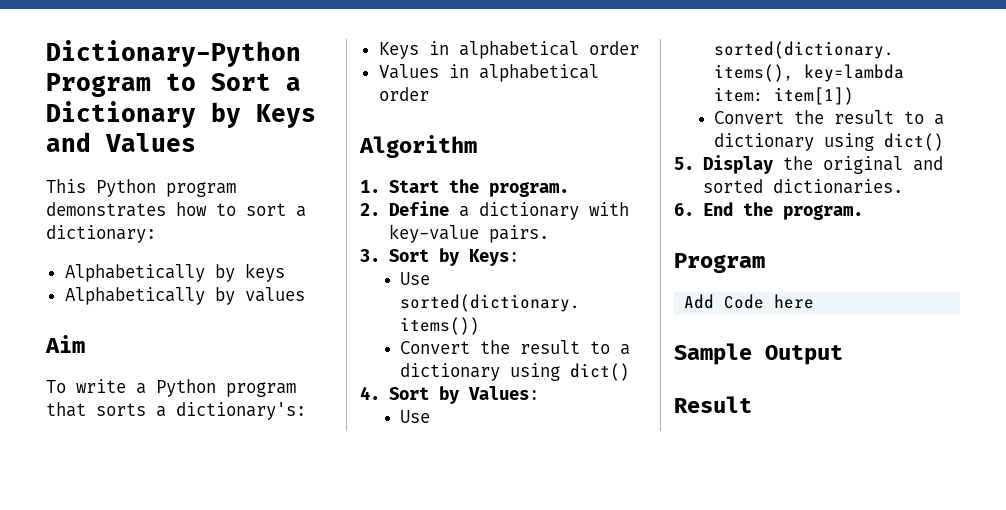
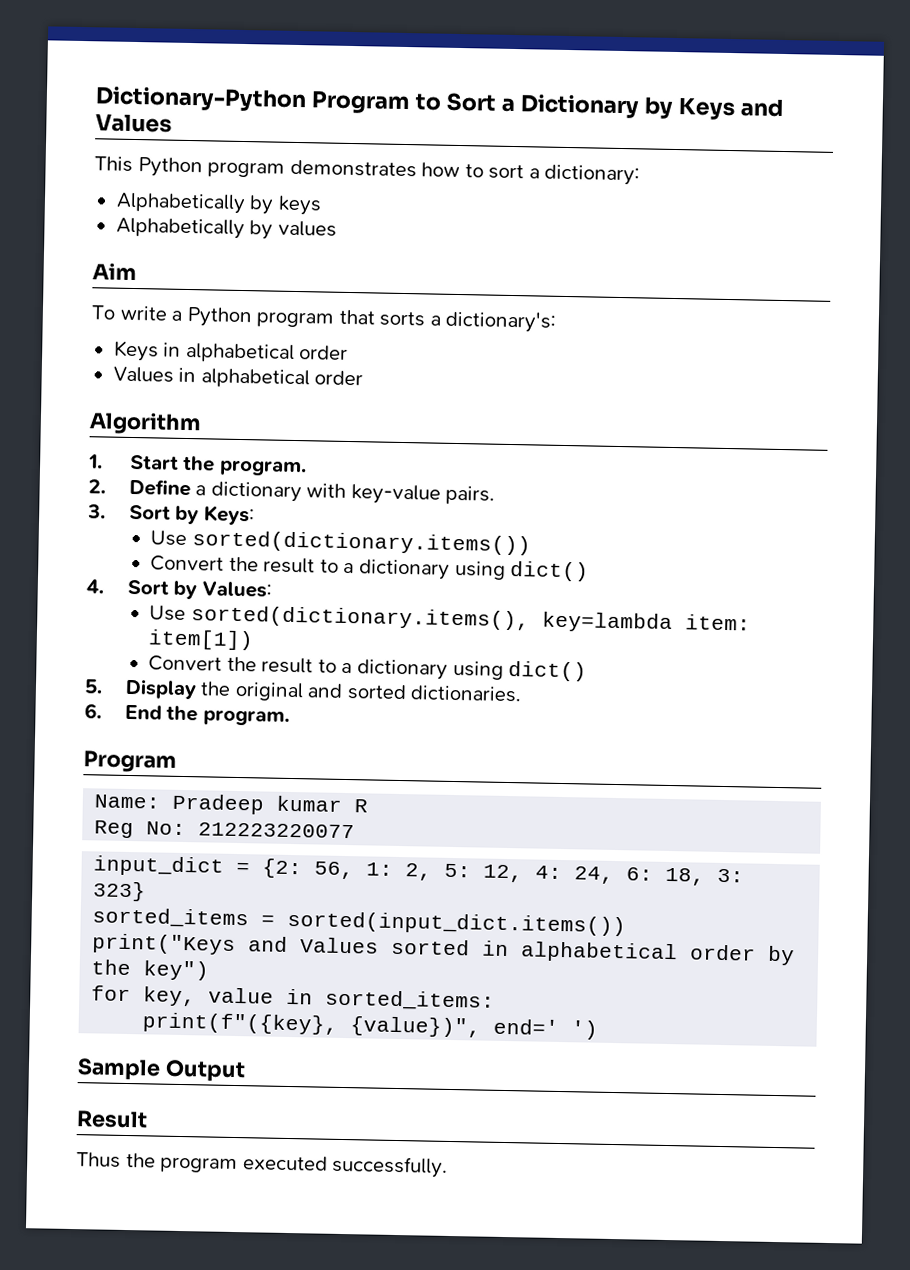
- Add Code here
+ Name: Pradeep kumar R
+ Reg No: 212223220077
+ input_dict = {2: 56, 1: 2, 5: 12, 4: 24, 6: 18, 3: 323}
+ sorted_items = sorted(input_dict.items())
+ print("Keys and Values sorted in alphabetical order by the key")
+ for key, value in sorted_items:
+ print(f"({key}, {value})", end=' ')
  Sample Output
  Result
+ Thus the program executed successfully.

